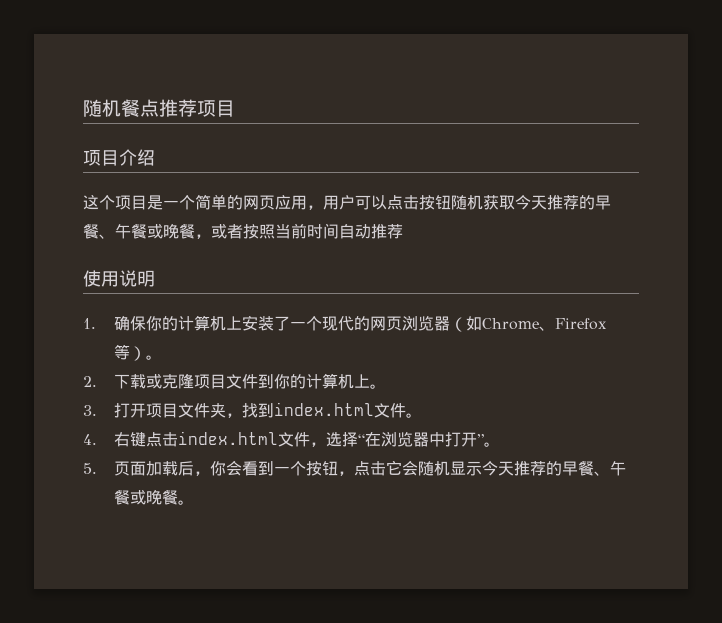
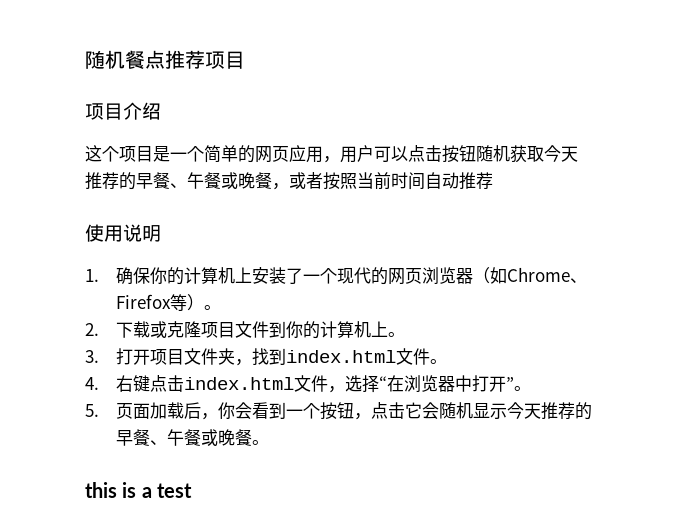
+ this is a test

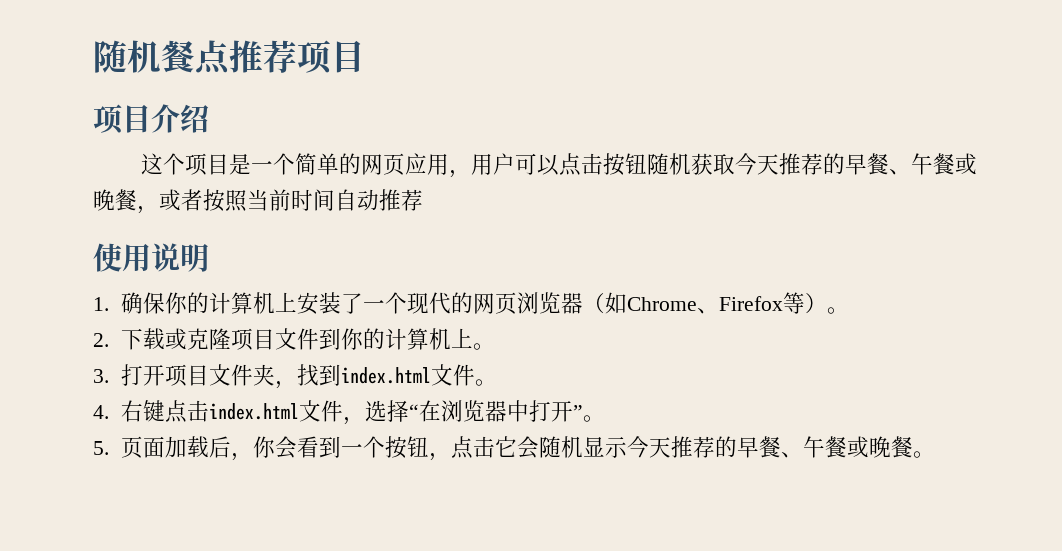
- this is a test

